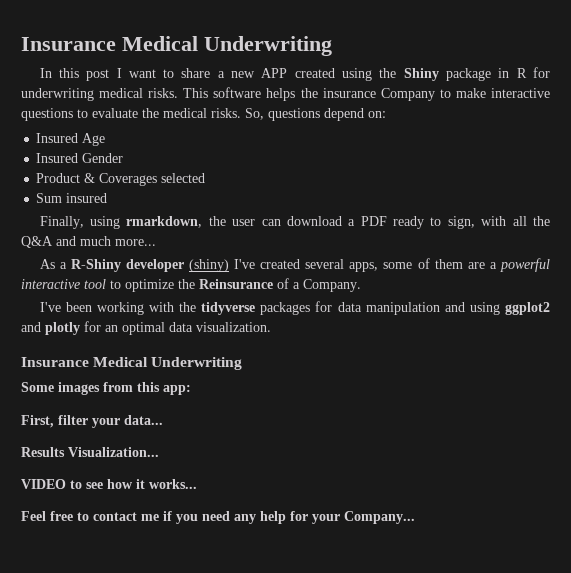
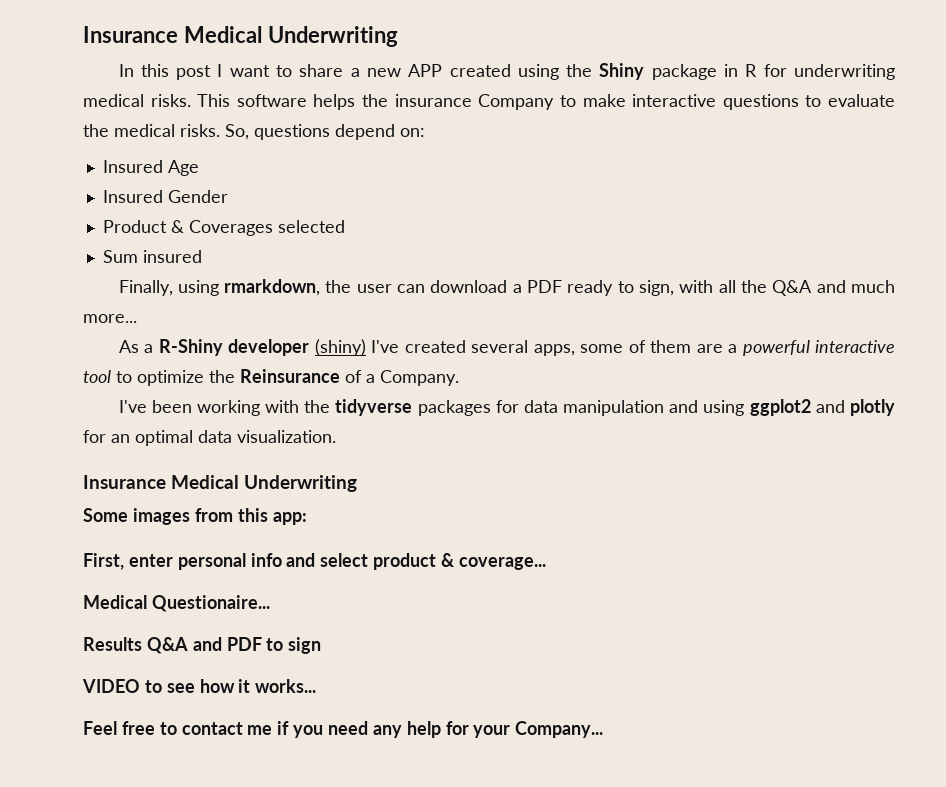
- First, filter your data...
- Results Visualization...
+ First, enter personal info and select product & coverage...
+ Medical Questionaire...
+ Results Q&A and PDF to sign

